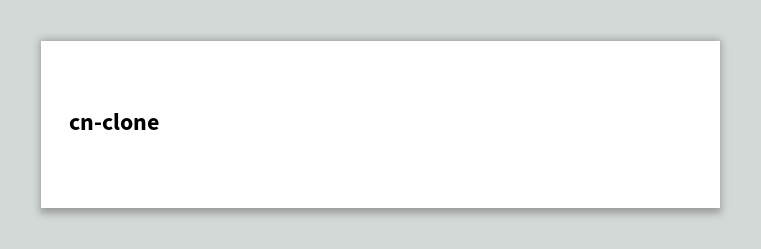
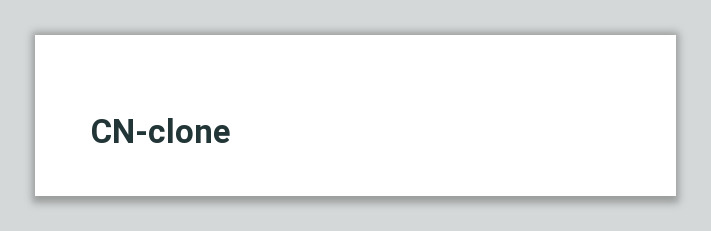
- cn-clone
+ CN-clone

